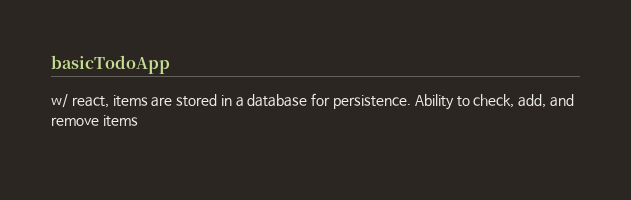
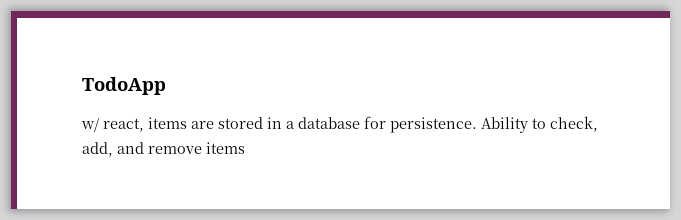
- basicTodoApp
+ TodoApp

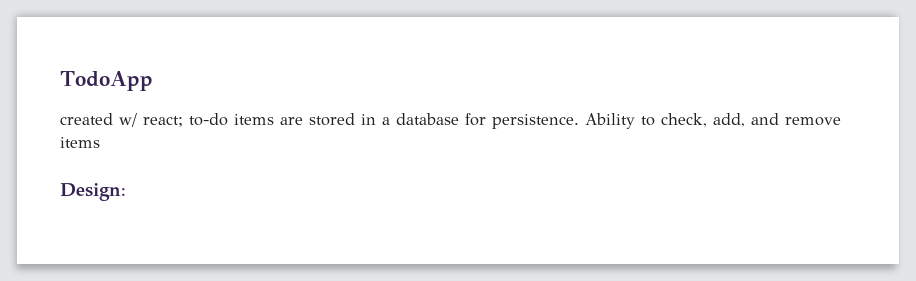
- w/ react, items are stored in a database for persistence.
+ created w/ react; to-do items are stored in a database for persistence.
+ Design:

